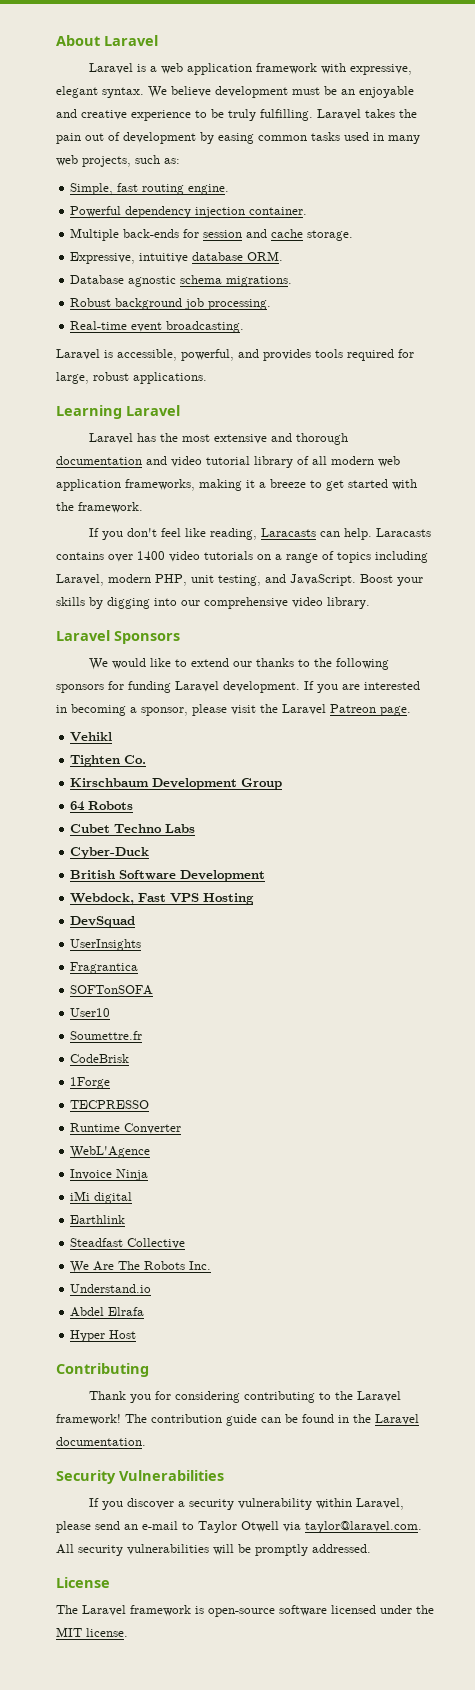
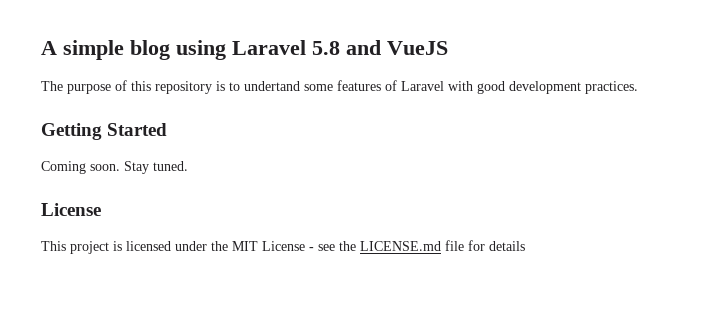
- About Laravel
- Laravel is a web application framework with expressive, elegant syntax. We believe development must be an enjoyable and creative experience to be truly fulfilling. Laravel takes the pain out of development by easing common tasks used in many web projects, such as:
- Simple, fast routing engine.
- Powerful dependency injection container.
- Multiple back-ends for session and cache storage.
- Expressive, intuitive database ORM.
- Database agnostic schema migrations.
- Robust background job processing.
- Real-time event broadcasting.
- Laravel is accessible, powerful, and provides tools required for large, robust applications.
- Learning Laravel
- Laravel has the most extensive and thorough documentation and video tutorial library of all modern web application frameworks, making it a breeze to get started with the framework.
- If you don't feel like reading, Laracasts can help. Laracasts contains over 1400 video tutorials on a range of topics including Laravel, modern PHP, unit testing, and JavaScript. Boost your skills by digging into our comprehensive video library.
- Laravel Sponsors
- We would like to extend our thanks to the following sponsors for funding Laravel development. If you are interested in becoming a sponsor, please visit the Laravel Patreon page.
- Vehikl
- Tighten Co.
- Kirschbaum Development Group
- 64 Robots
- Cubet Techno Labs
- Cyber-Duck
- British Software Development
- Webdock, Fast VPS Hosting
- DevSquad
- UserInsights
- Fragrantica
- SOFTonSOFA
- User10
- Soumettre.fr
- CodeBrisk
- 1Forge
- TECPRESSO
- Runtime Converter
- WebL'Agence
- Invoice Ninja
- iMi digital
- Earthlink
- Steadfast Collective
- We Are The Robots Inc.
- Understand.io
- Abdel Elrafa
- Hyper Host
- Contributing
- Thank you for considering contributing to the Laravel framework! The contribution guide can be found in the Laravel documentation.
- Security Vulnerabilities
- If you discover a security vulnerability within Laravel, please send an e-mail to Taylor Otwell via taylor@laravel.com. All security vulnerabilities will be promptly addressed.
+ A simple blog using Laravel 5.8 and VueJS
+ The purpose of this repository is to undertand some features of Laravel with good development practices.
+ Getting Started
+ Coming soon. Stay tuned.
  License
- The Laravel framework is open-source software licensed under the MIT license.
+ This project is licensed under the MIT License - see the LICENSE.md file for details

